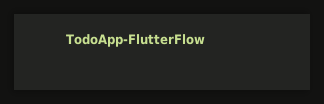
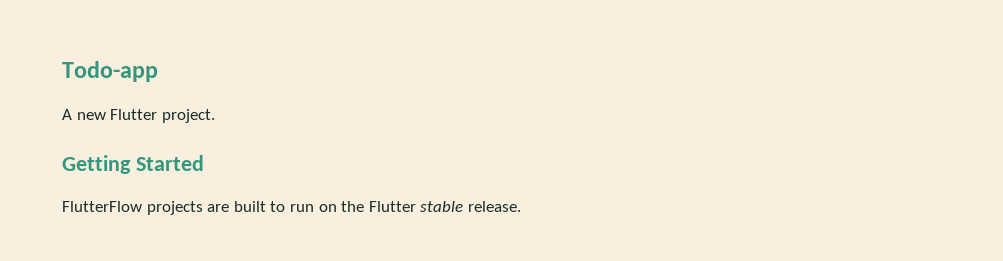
- TodoApp-FlutterFlow
+ Todo-app
+ A new Flutter project.
+ Getting Started
+ FlutterFlow projects are built to run on the Flutter stable release.

